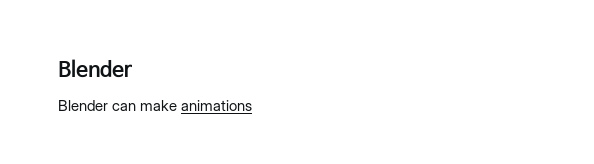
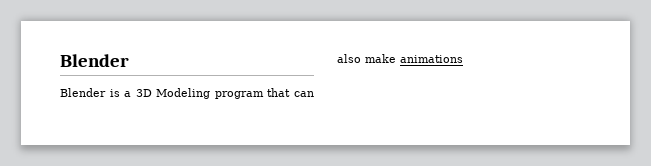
- Blender can make animations
+ Blender is a 3D Modeling program that can also make animations

